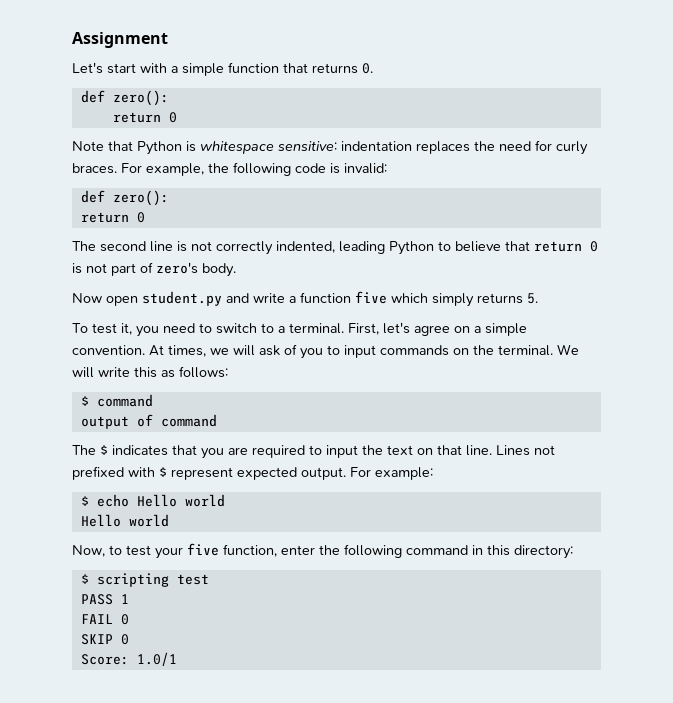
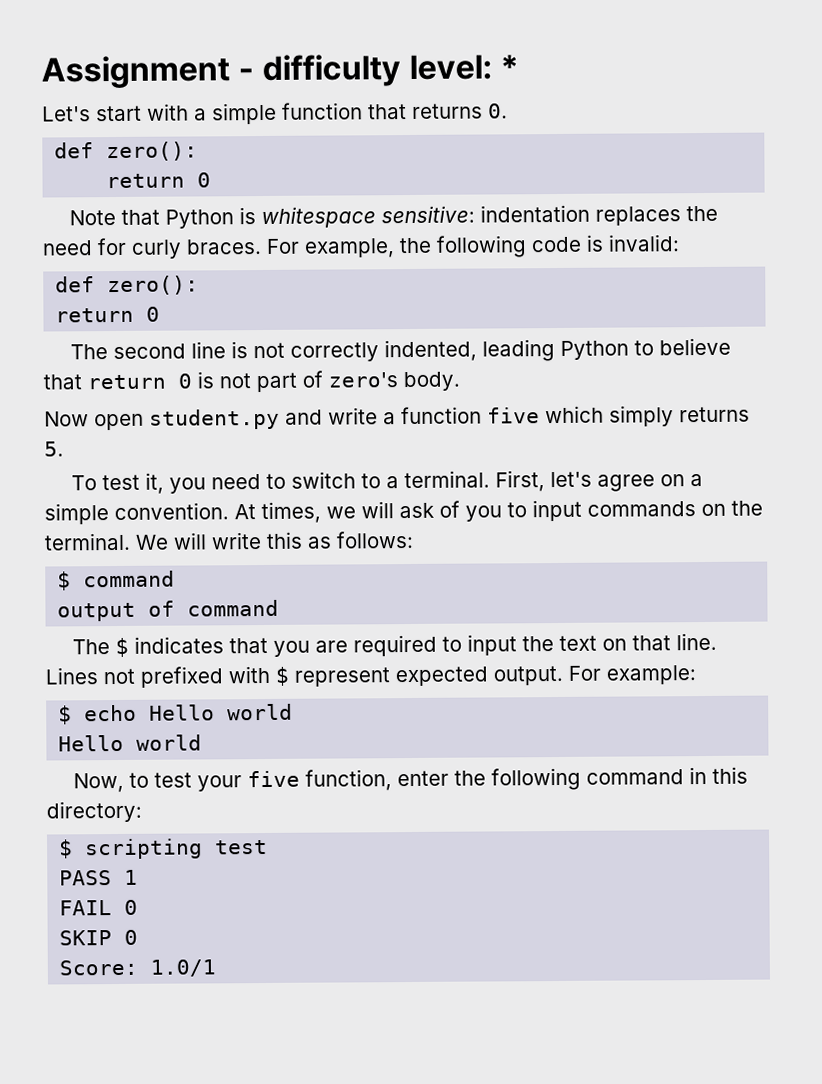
- Assignment
+ Assignment - difficulty level: *

